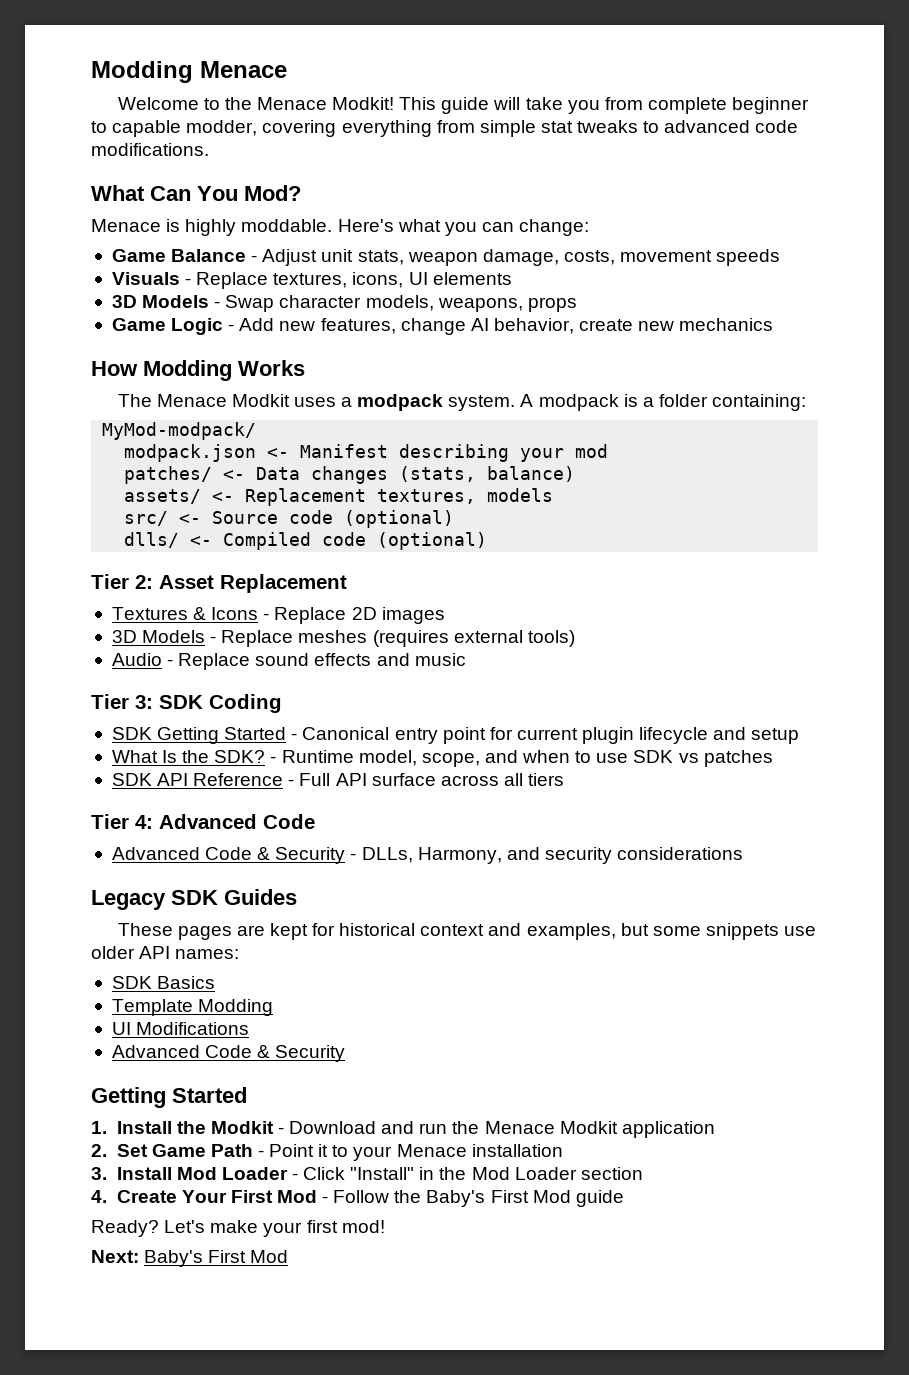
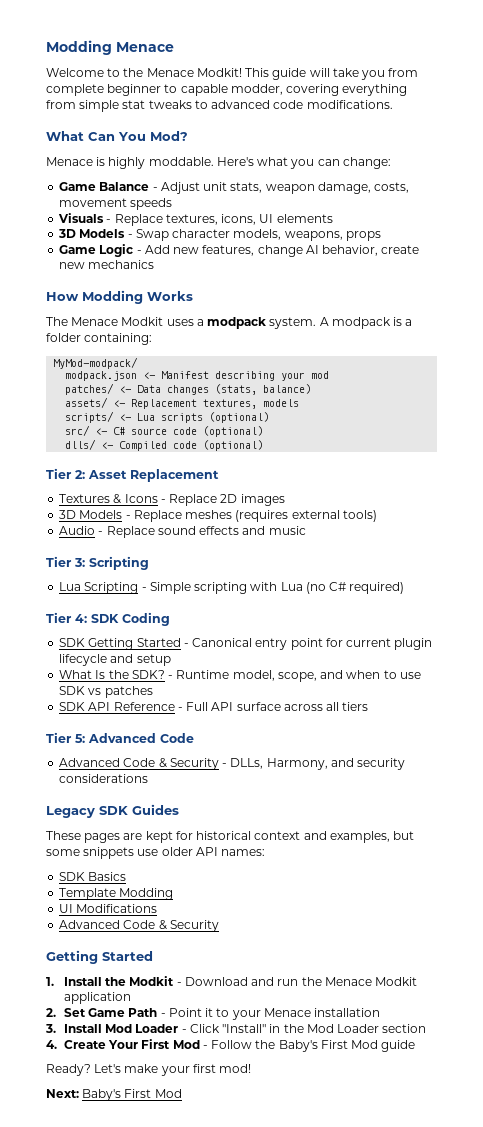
+ scripts/ <- Lua scripts (optional)
- src/ <- Source code (optional)
+ src/ <- C# source code (optional)
- Tier 3: SDK Coding
+ Tier 3: Scripting
+ Lua Scripting - Simple scripting with Lua (no C# required)
+ Tier 4: SDK Coding
- Tier 4: Advanced Code
+ Tier 5: Advanced Code

